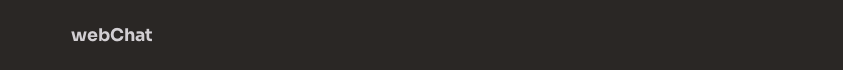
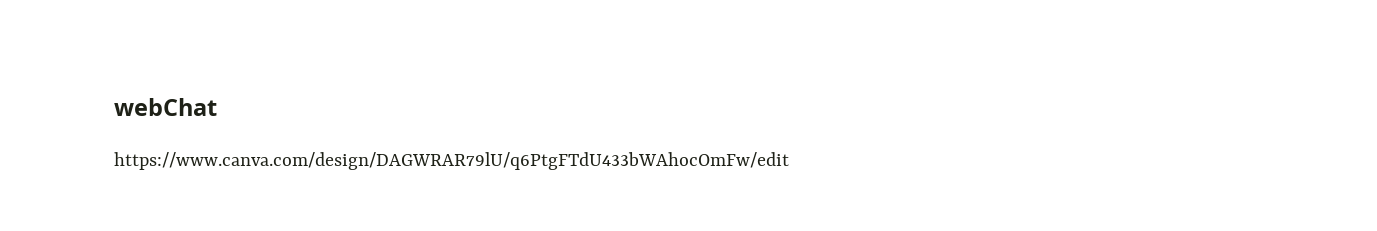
+ https://www.canva.com/design/DAGWRAR79lU/q6PtgFTdU433bWAhocOmFw/edit

